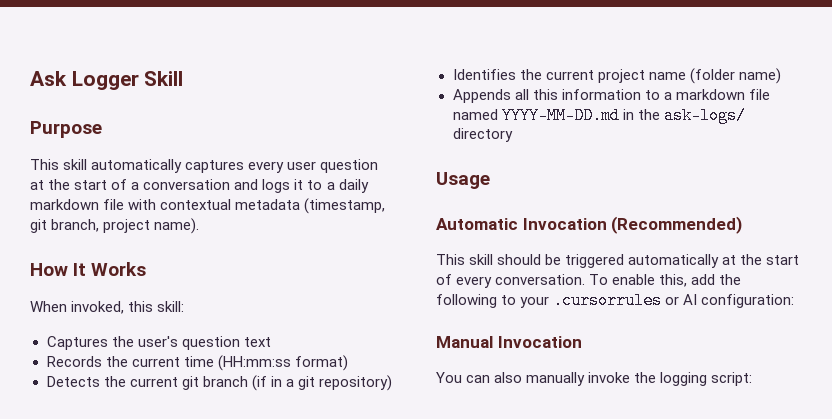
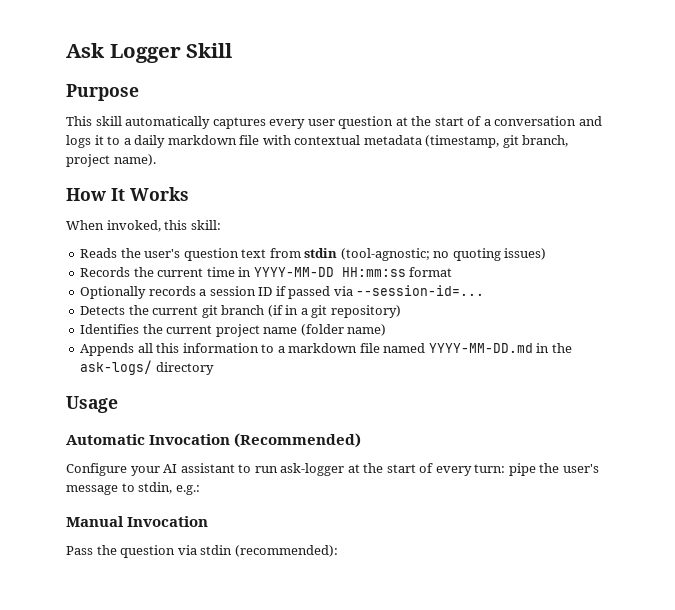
- Captures the user's question text
- Records the current time (HH:mm:ss format)
+ Reads the user's question text from stdin (tool-agnostic; no quoting issues)
+ Records the current time in YYYY-MM-DD HH:mm:ss format
+ Optionally records a session ID if passed via --session-id=...
- This skill should be triggered automatically at the start of every conversation. To enable this, add the following to your .cursorrules or AI configuration:
+ Configure your AI assistant to run ask-logger at the start of every turn: pipe the user's message to stdin, e.g.:
  Manual Invocation
- You can also manually invoke the logging script:
+ Pass the question via stdin (recommended):

